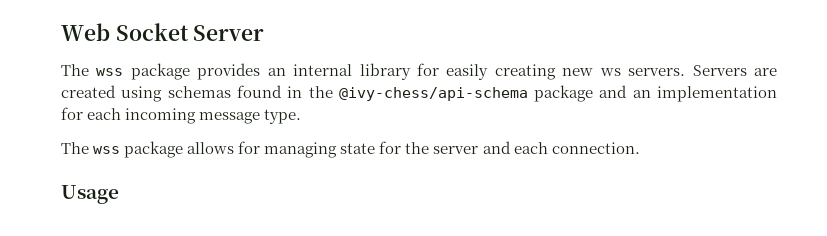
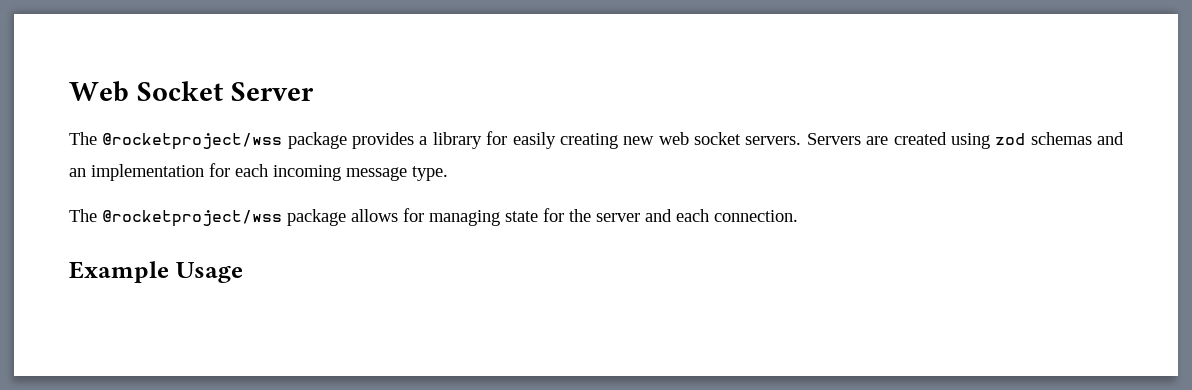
- The wss package provides an internal library for easily creating new ws servers.
+ The @rocketproject/wss package provides a library for easily creating new web socket servers.
- Servers are created using schemas found in the @ivy-chess/api-schema package and an implementation for each incoming message type.
+ Servers are created using zod schemas and an implementation for each incoming message type.
- The wss package allows for managing state for the server and each connection.
+ The @rocketproject/wss package allows for managing state for the server and each connection.
- Usage
+ Example Usage

